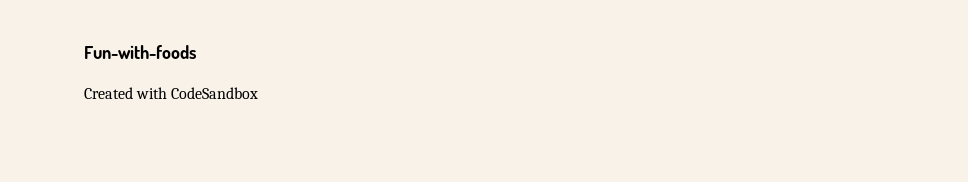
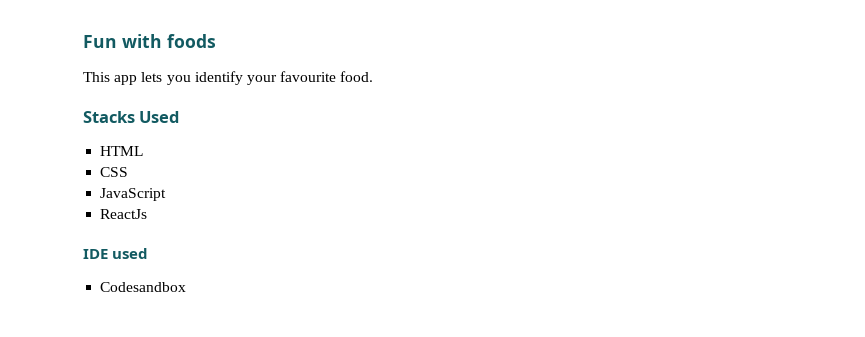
- Fun-with-foods
- Created with CodeSandbox
+ Fun with foods
+ This app lets you identify your favourite food.
+ Stacks Used
+ HTML
+ CSS
+ JavaScript
+ ReactJs
+ IDE used
+ Codesandbox

